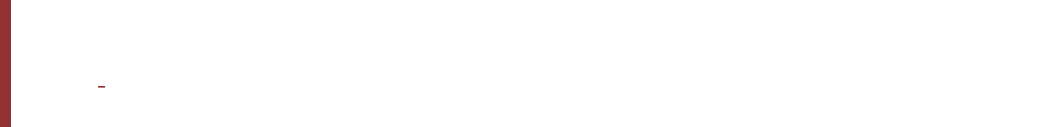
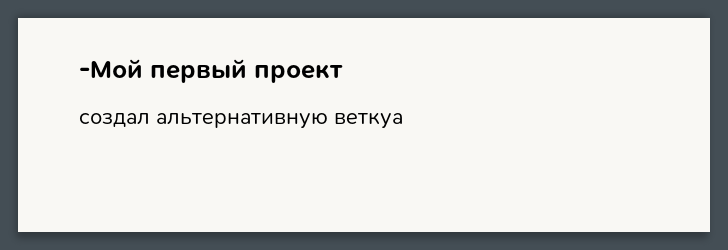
- -
+ -Мой первый проект
+ создал альтернативную веткуа

